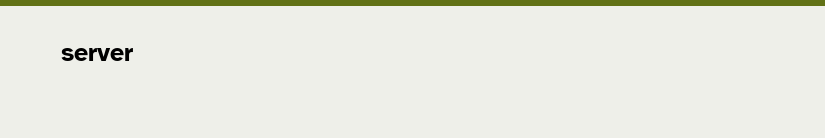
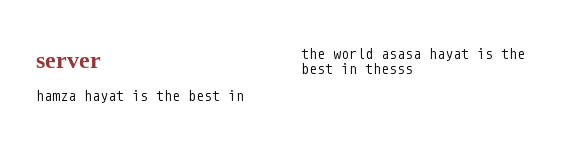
+ hamza hayat is the best in the world asasa hayat is the best in thesss

